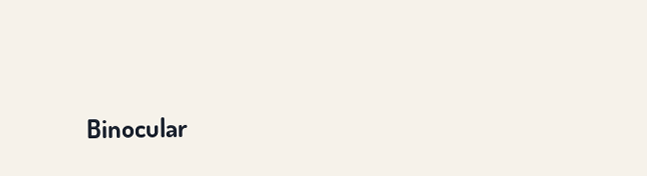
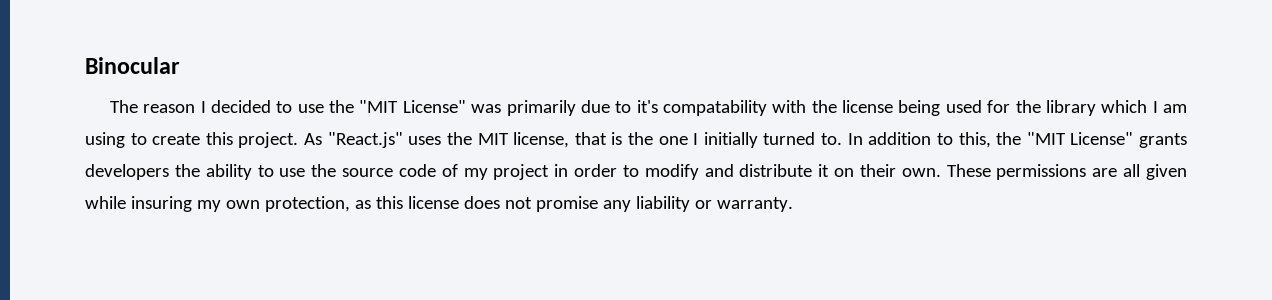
+ The reason I decided to use the "MIT License" was primarily due to it's compatability with the license being used for the library which I am using to create this project. As "React.js" uses the MIT license, that is the one I initially turned to. In addition to this, the "MIT License" grants developers the ability to use the source code of my project in order to modify and distribute it on their own. These permissions are all given while insuring my own protection, as this license does not promise any liability or warranty.

